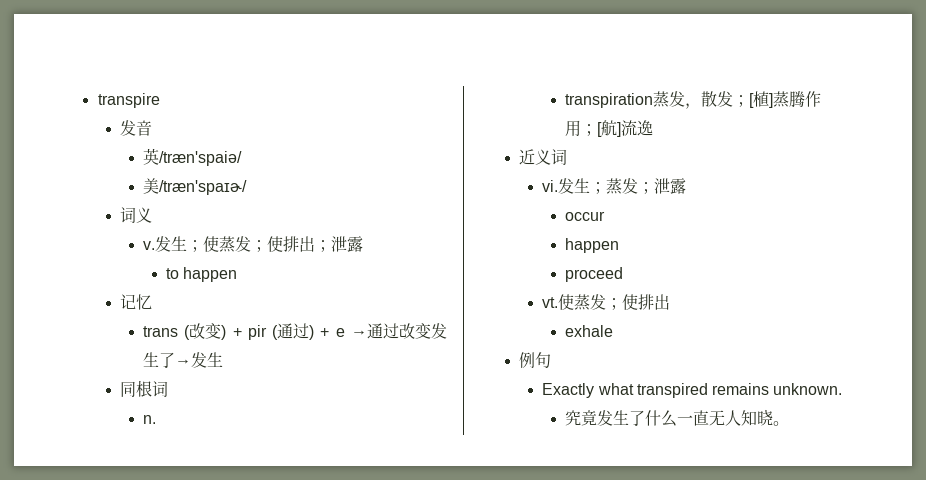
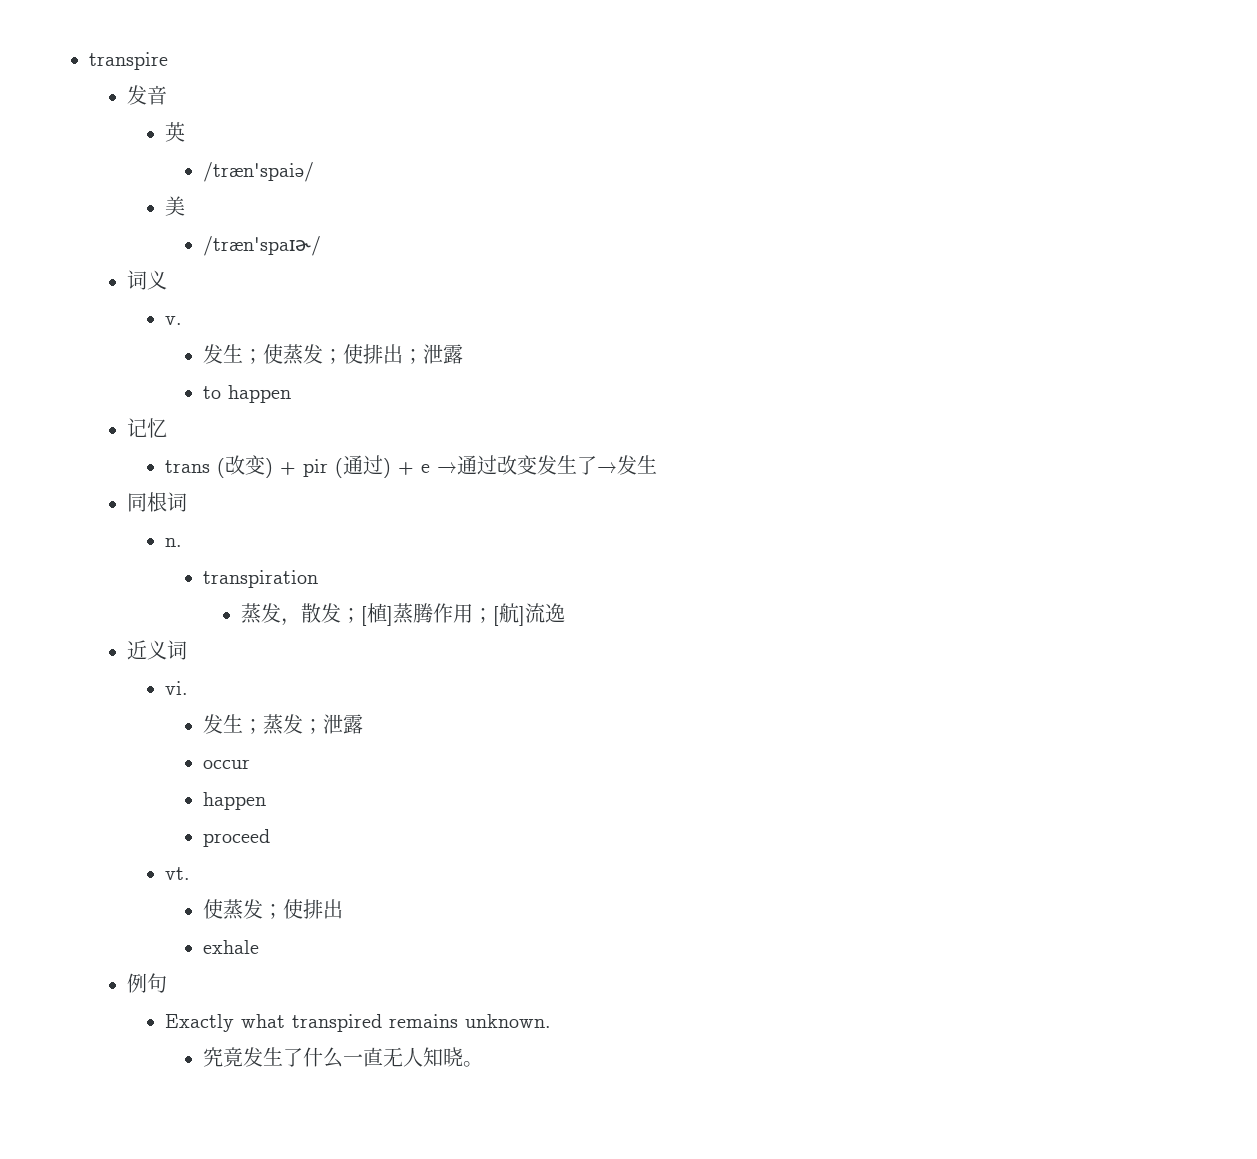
- 英/træn'spaiə/
+ 英
+ /træn'spaiə/
- 美/træn'spaɪɚ/
+ 美
+ /træn'spaɪɚ/
- v.发生；使蒸发；使排出；泄露
+ v.
+ 发生；使蒸发；使排出；泄露
- transpiration蒸发，散发；[植]蒸腾作用；[航]流逸
+ transpiration
+ 蒸发，散发；[植]蒸腾作用；[航]流逸
- vi.发生；蒸发；泄露
+ vi.
+ 发生；蒸发；泄露
- vt.使蒸发；使排出
+ vt.
+ 使蒸发；使排出

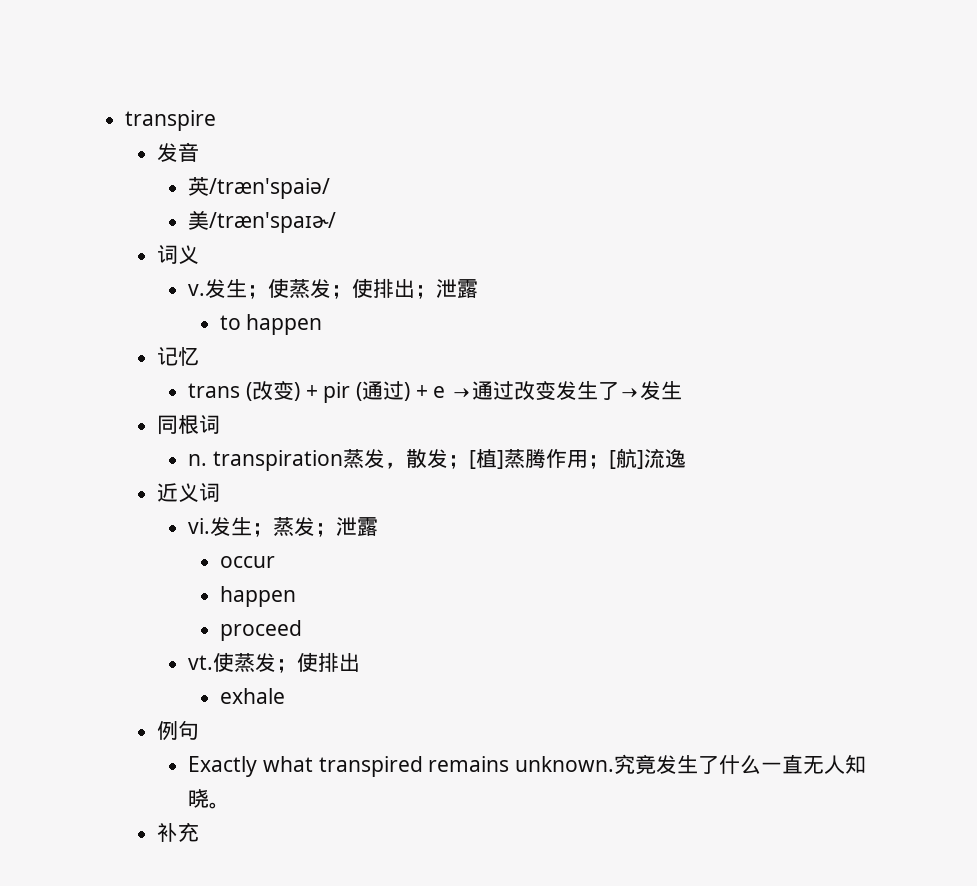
- 英
- /træn'spaiə/
+ 英/træn'spaiə/
- 美
- /træn'spaɪɚ/
+ 美/træn'spaɪɚ/
- v.
- 发生；使蒸发；使排出；泄露
+ v.发生；使蒸发；使排出；泄露
- n.
- transpiration
- 蒸发，散发；[植]蒸腾作用；[航]流逸
+ n. transpiration蒸发，散发；[植]蒸腾作用；[航]流逸
- vi.
- 发生；蒸发；泄露
+ vi.发生；蒸发；泄露
- vt.
- 使蒸发；使排出
+ vt.使蒸发；使排出
- Exactly what transpired remains unknown.
- 究竟发生了什么一直无人知晓。
+ Exactly what transpired remains unknown.究竟发生了什么一直无人知晓。
+ 补充

